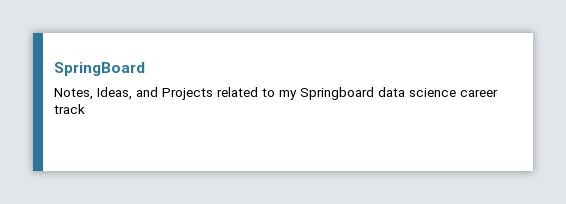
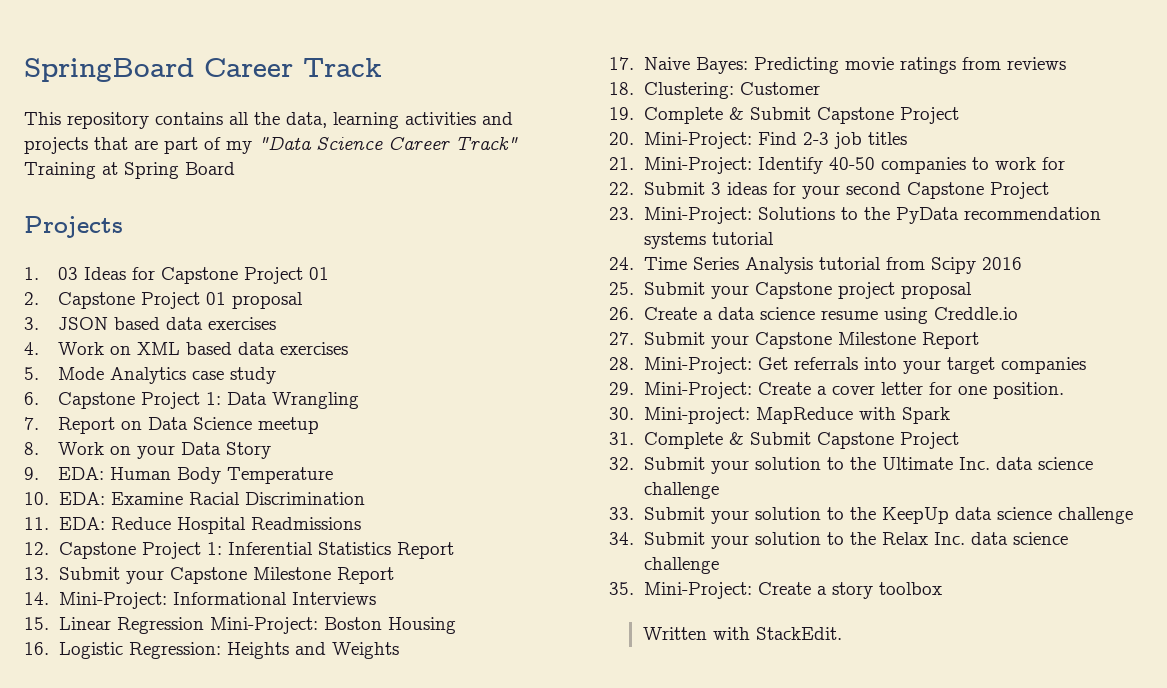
- SpringBoard
- Notes, Ideas, and Projects related to my Springboard data science career track
+ SpringBoard Career Track
+ This repository contains all the data, learning activities and projects that are part of my "Data Science Career Track" Training at Spring Board
+ Projects
+ 1. 03 Ideas for Capstone Project 01
+ 2. Capstone Project 01 proposal
+ 3. JSON based data exercises
+ 4. Work on XML based data exercises
+ 5. Mode Analytics case study
+ 6. Capstone Project 1: Data Wrangling
+ 7. Report on Data Science meetup
+ 8. Work on your Data Story
+ 9. EDA: Human Body Temperature
+ 10. EDA: Examine Racial Discrimination
+ 11. EDA: Reduce Hospital Readmissions
+ 12. Capstone Project 1: Inferential Statistics Report
+ 13. Submit your Capstone Milestone Report
+ 14. Mini-Project: Informational Interviews
+ 15. Linear Regression Mini-Project: Boston Housing
+ 16. Logistic Regression: Heights and Weights
+ 17. Naive Bayes: Predicting movie ratings from reviews
+ 18. Clustering: Customer
+ 19. Complete & Submit Capstone Project
+ 20. Mini-Project: Find 2-3 job titles
+ 21. Mini-Project: Identify 40-50 companies to work for
+ 22. Submit 3 ideas for your second Capstone Project
+ 23. Mini-Project: Solutions to the PyData recommendation systems tutorial
+ 24. Time Series Analysis tutorial from Scipy 2016
+ 25. Submit your Capstone project proposal
+ 26. Create a data science resume using Creddle.io
+ 27. Submit your Capstone Milestone Report
+ 28. Mini-Project: Get referrals into your target companies
+ 29. Mini-Project: Create a cover letter for one position.
+ 30. Mini-project: MapReduce with Spark
+ 31. Complete & Submit Capstone Project
+ 32. Submit your solution to the Ultimate Inc. data science challenge
+ 33. Submit your solution to the KeepUp data science challenge
+ 34. Submit your solution to the Relax Inc. data science challenge
+ 35. Mini-Project: Create a story toolbox
+ Written with StackEdit.

